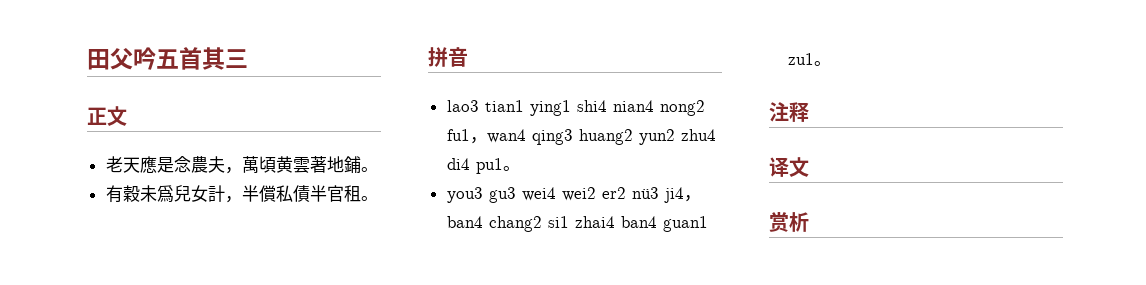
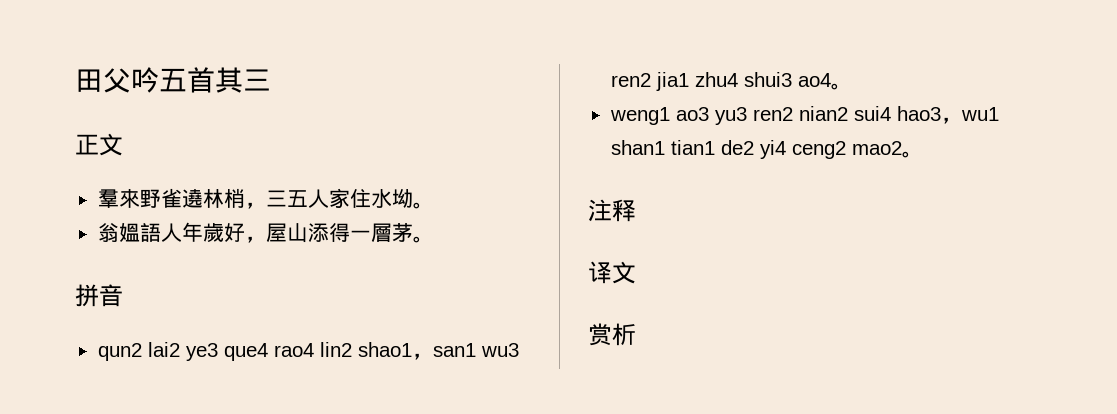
- 老天應是念農夫，萬頃黄雲著地鋪。
- 有穀未爲兒女計，半償私債半官租。
+ 羣來野雀遶林梢，三五人家住水坳。
+ 翁媼語人年歲好，屋山添得一層茅。
  拼音
- lao3 tian1 ying1 shi4 nian4 nong2 fu1，wan4 qing3 huang2 yun2 zhu4 di4 pu1。
- you3 gu3 wei4 wei2 er2 nü3 ji4，ban4 chang2 si1 zhai4 ban4 guan1 zu1。
+ qun2 lai2 ye3 que4 rao4 lin2 shao1，san1 wu3 ren2 jia1 zhu4 shui3 ao4。
+ weng1 ao3 yu3 ren2 nian2 sui4 hao3，wu1 shan1 tian1 de2 yi4 ceng2 mao2。

